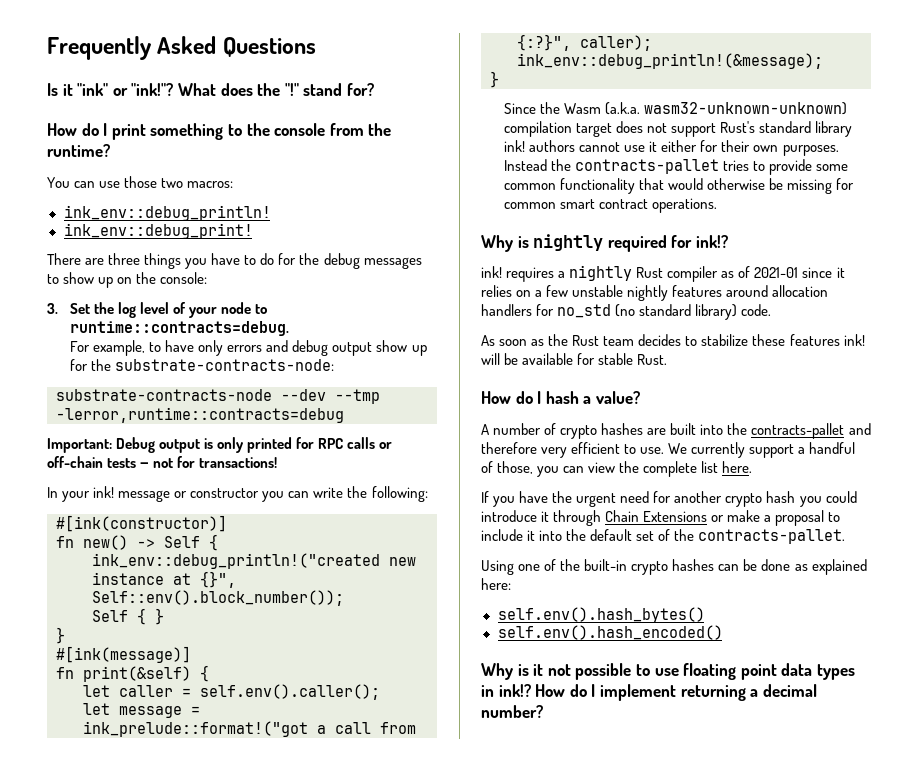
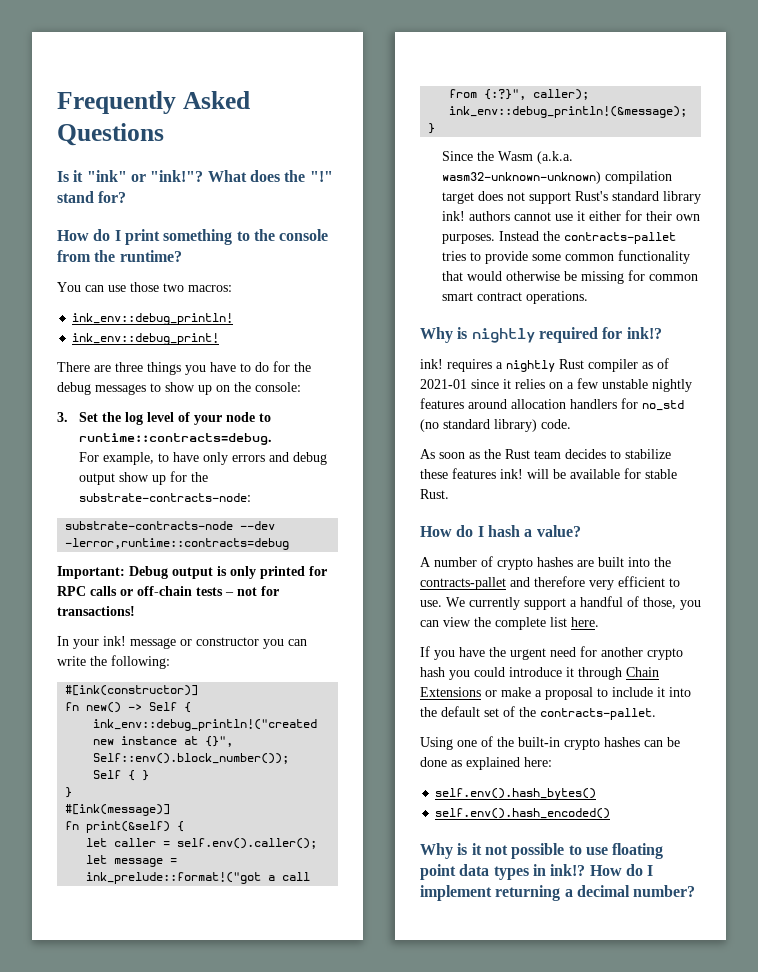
- substrate-contracts-node --dev --tmp -lerror,runtime::contracts=debug
+ substrate-contracts-node --dev -lerror,runtime::contracts=debug

